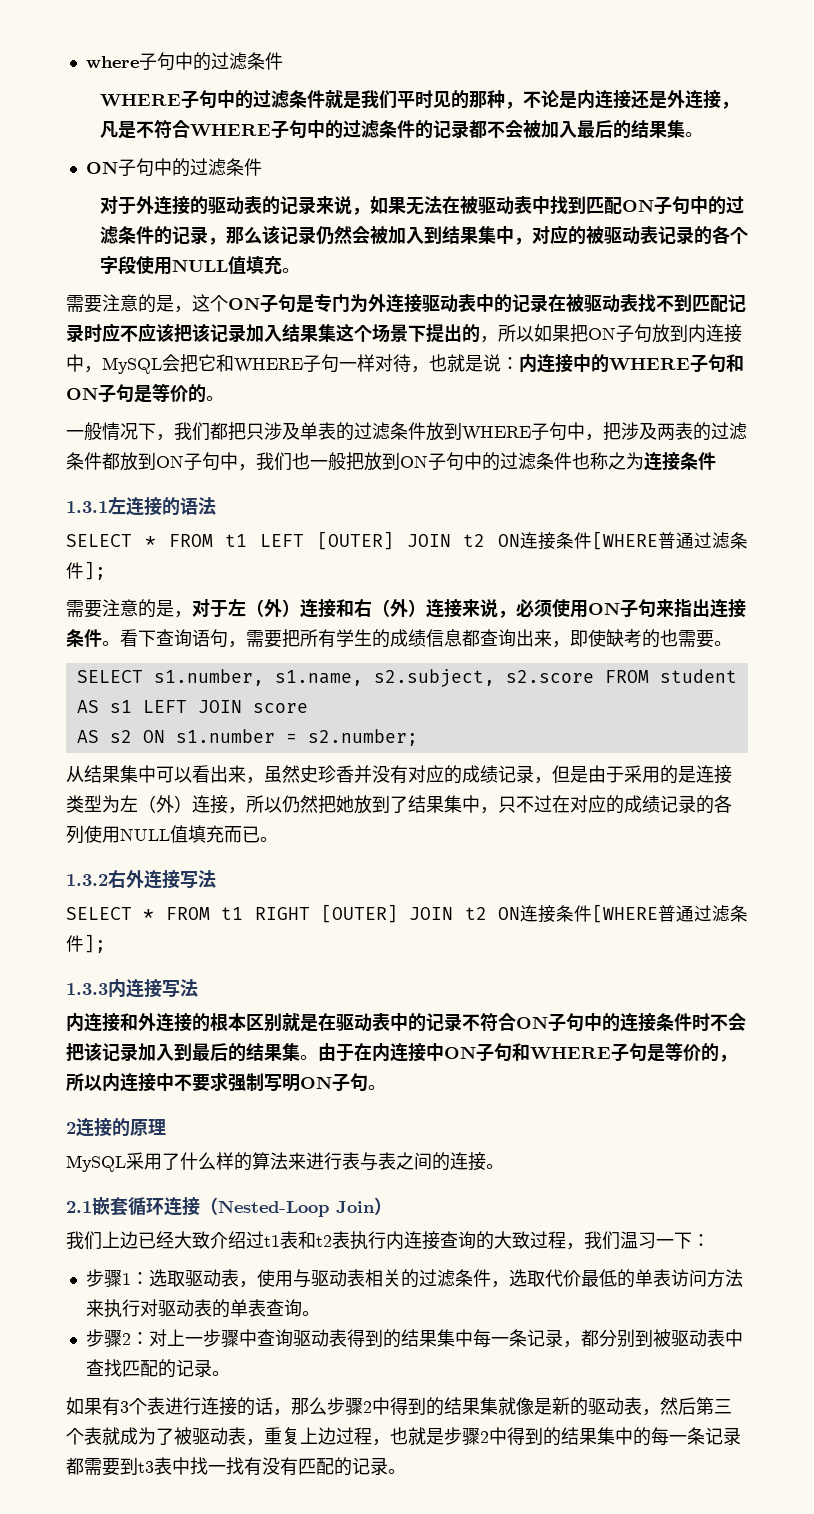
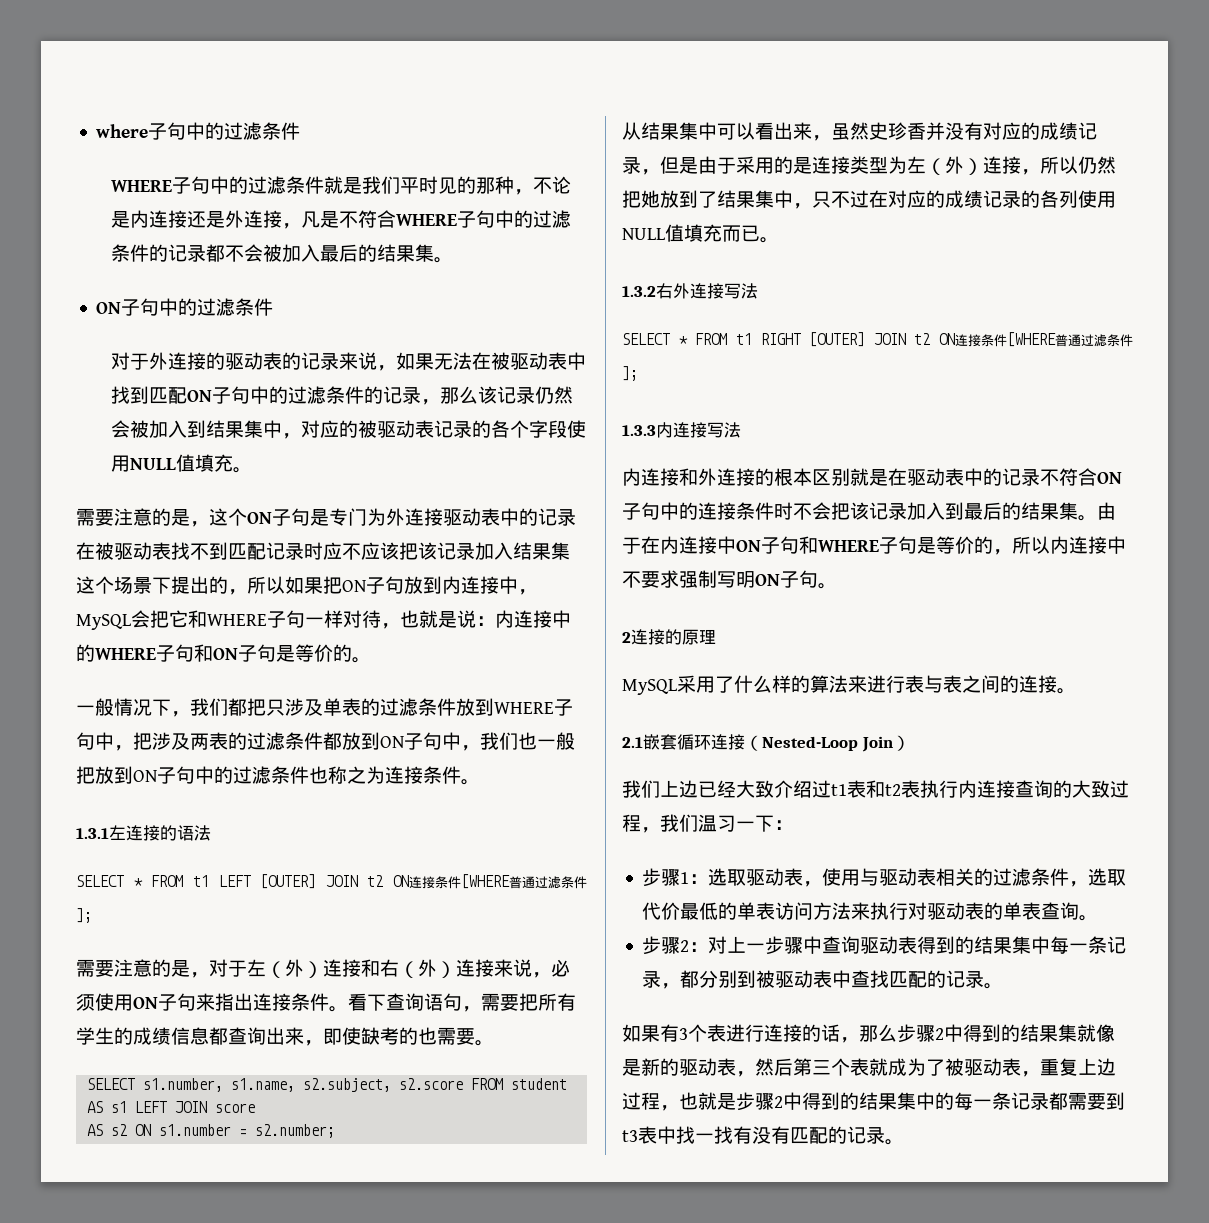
- 一般情况下，我们都把只涉及单表的过滤条件放到WHERE子句中，把涉及两表的过滤条件都放到ON子句中，我们也一般把放到ON子句中的过滤条件也称之为连接条件
+ 一般情况下，我们都把只涉及单表的过滤条件放到WHERE子句中，把涉及两表的过滤条件都放到ON子句中，我们也一般把放到ON子句中的过滤条件也称之为连接条件。

